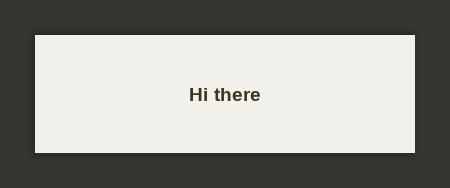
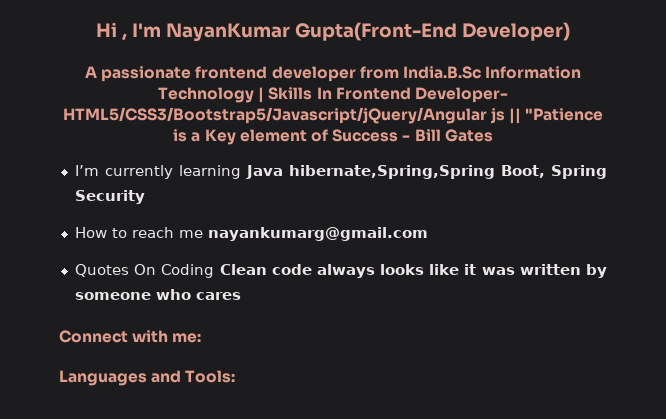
- Hi there
+ Hi , I'm NayanKumar Gupta(Front-End Developer)
+ A passionate frontend developer from India.B.Sc Information Technology | Skills In Frontend Developer- HTML5/CSS3/Bootstrap5/Javascript/jQuery/Angular js || "Patience is a Key element of Success - Bill Gates
+ I’m currently learning Java hibernate,Spring,Spring Boot, Spring Security
+ How to reach me nayankumarg@gmail.com
+ Quotes On Coding Clean code always looks like it was written by someone who cares
+ Connect with me:
+ Languages and Tools:

